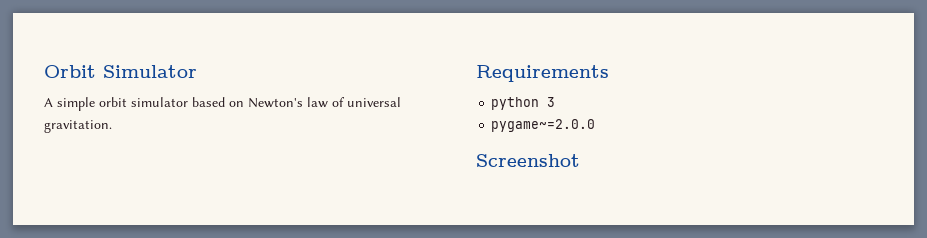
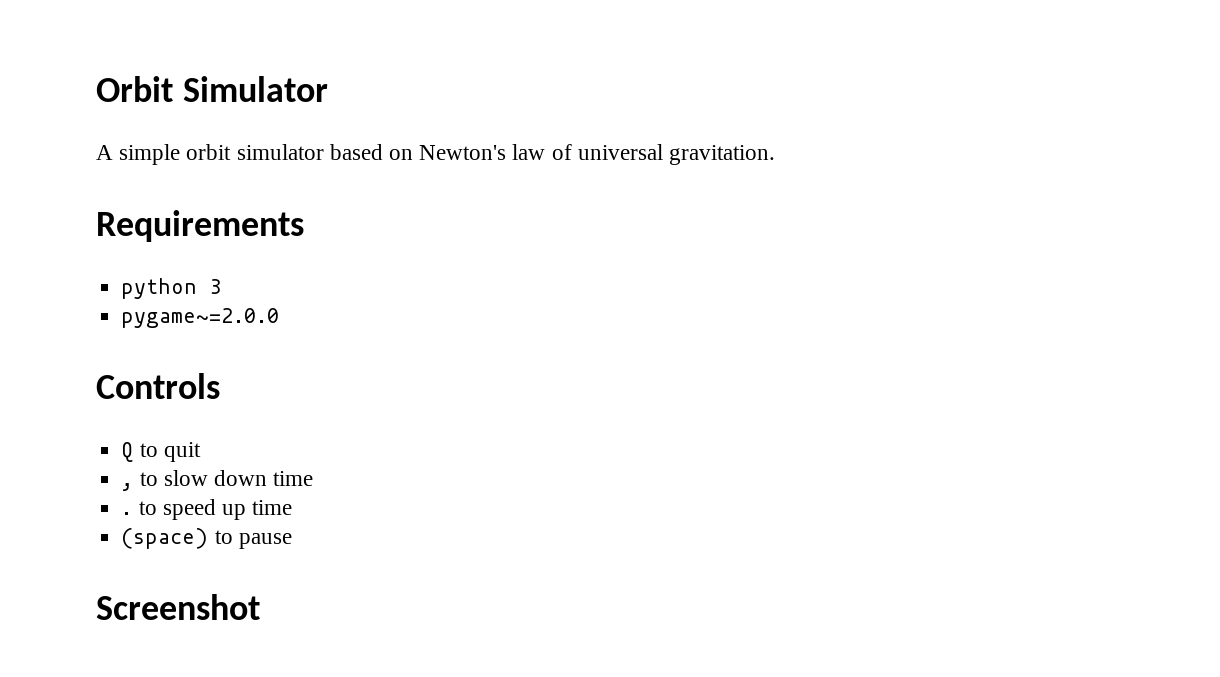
+ Controls
+ Q to quit
+ , to slow down time
+ . to speed up time
+ (space) to pause

